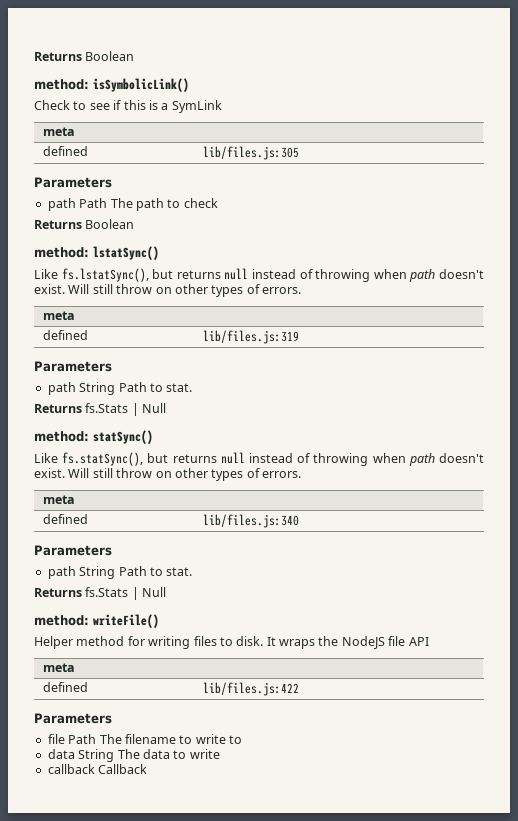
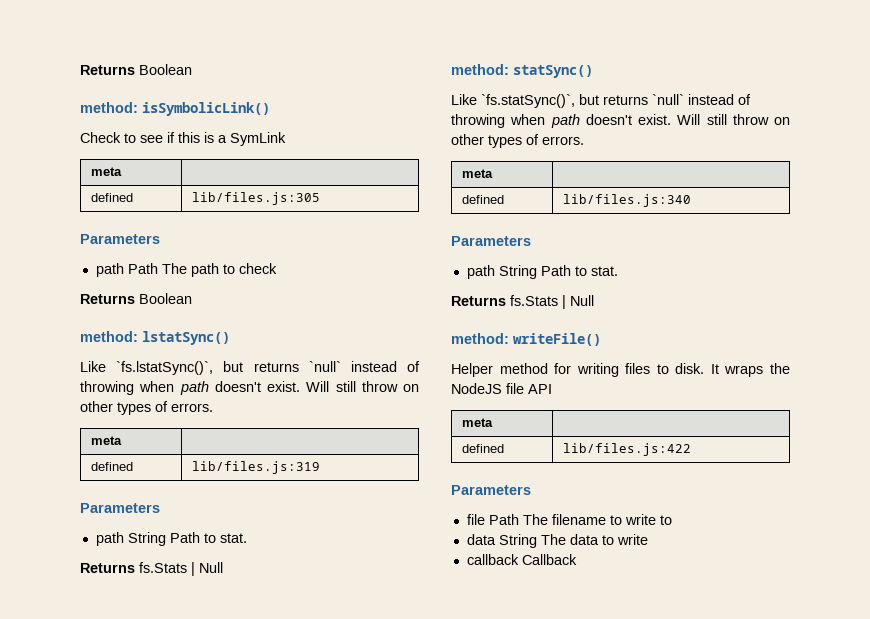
- Like fs.lstatSync(), but returns null instead of throwing when path doesn't exist.
+ Like `fs.lstatSync()`, but returns `null` instead of throwing when path doesn't exist.
- Like fs.statSync(), but returns null instead of throwing when path doesn't exist.
+ Like `fs.statSync()`, but returns `null` instead of throwing when path doesn't exist.

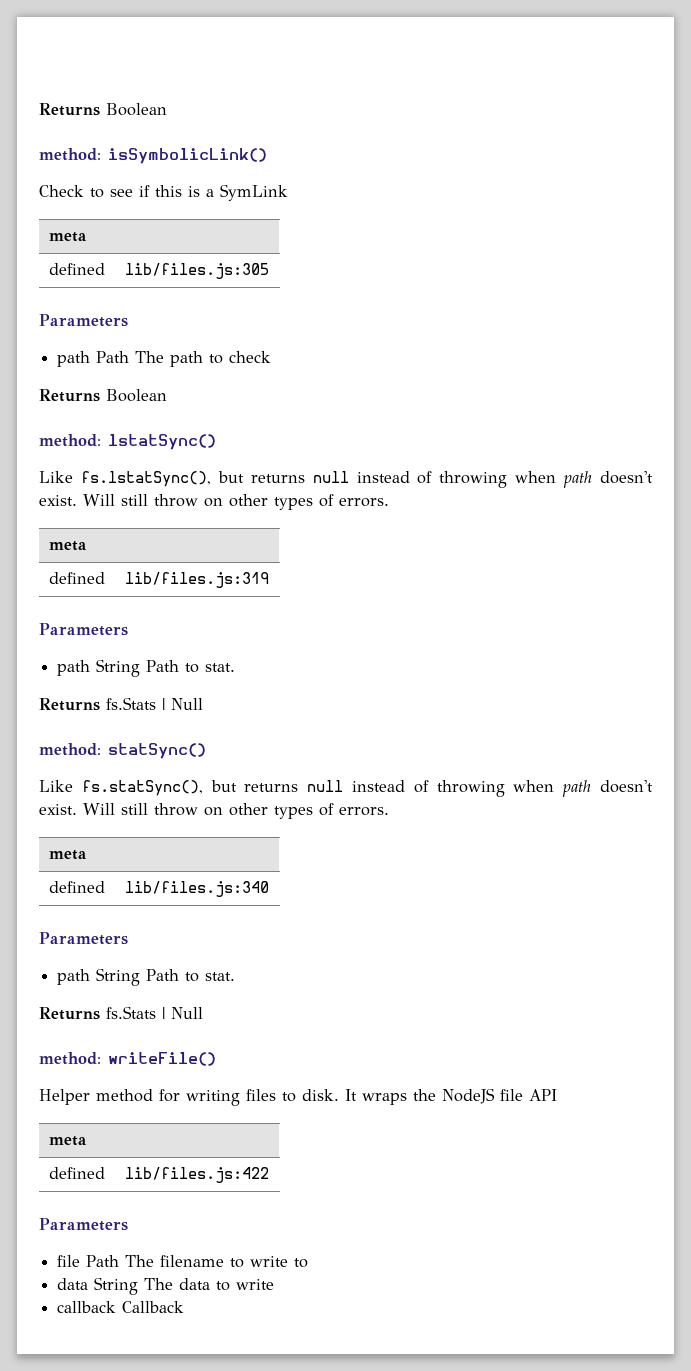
- Like `fs.lstatSync()`, but returns `null` instead of throwing when path doesn't exist.
+ Like fs.lstatSync(), but returns null instead of throwing when path doesn't exist.
- Like `fs.statSync()`, but returns `null` instead of throwing when path doesn't exist.
+ Like fs.statSync(), but returns null instead of throwing when path doesn't exist.

